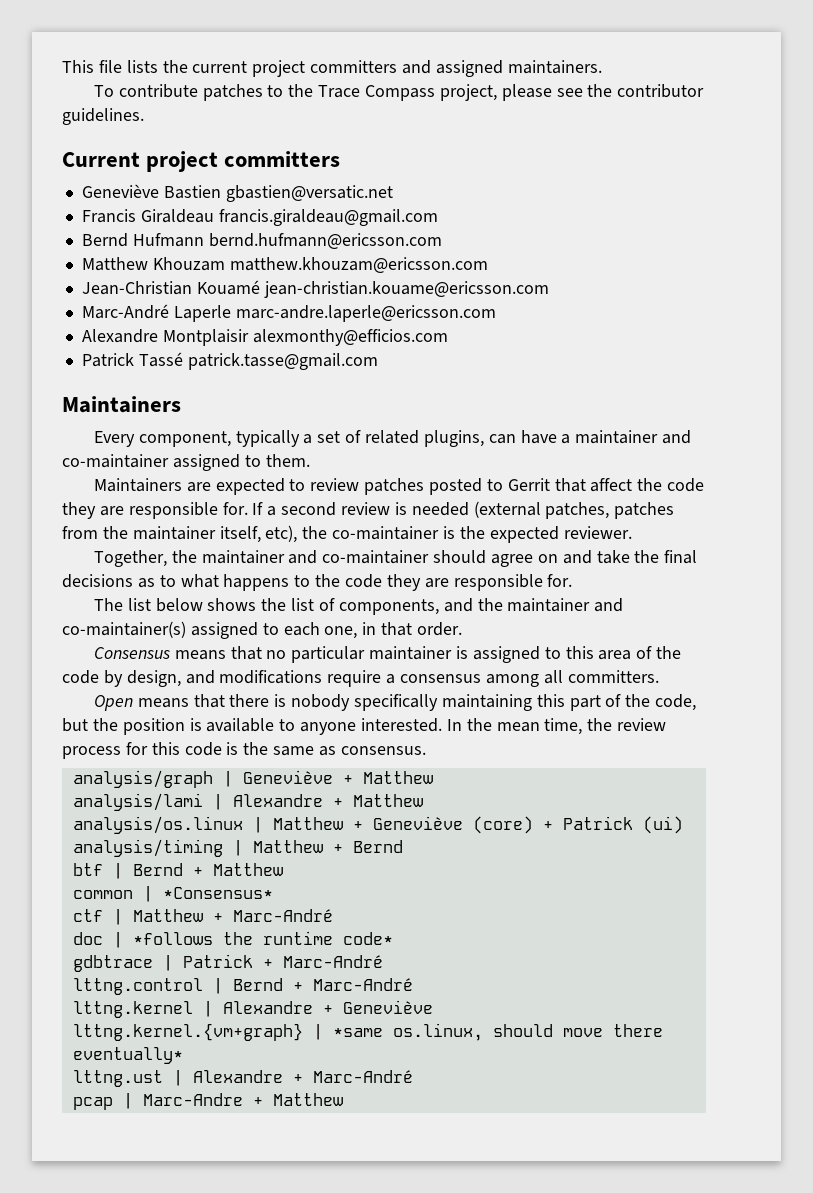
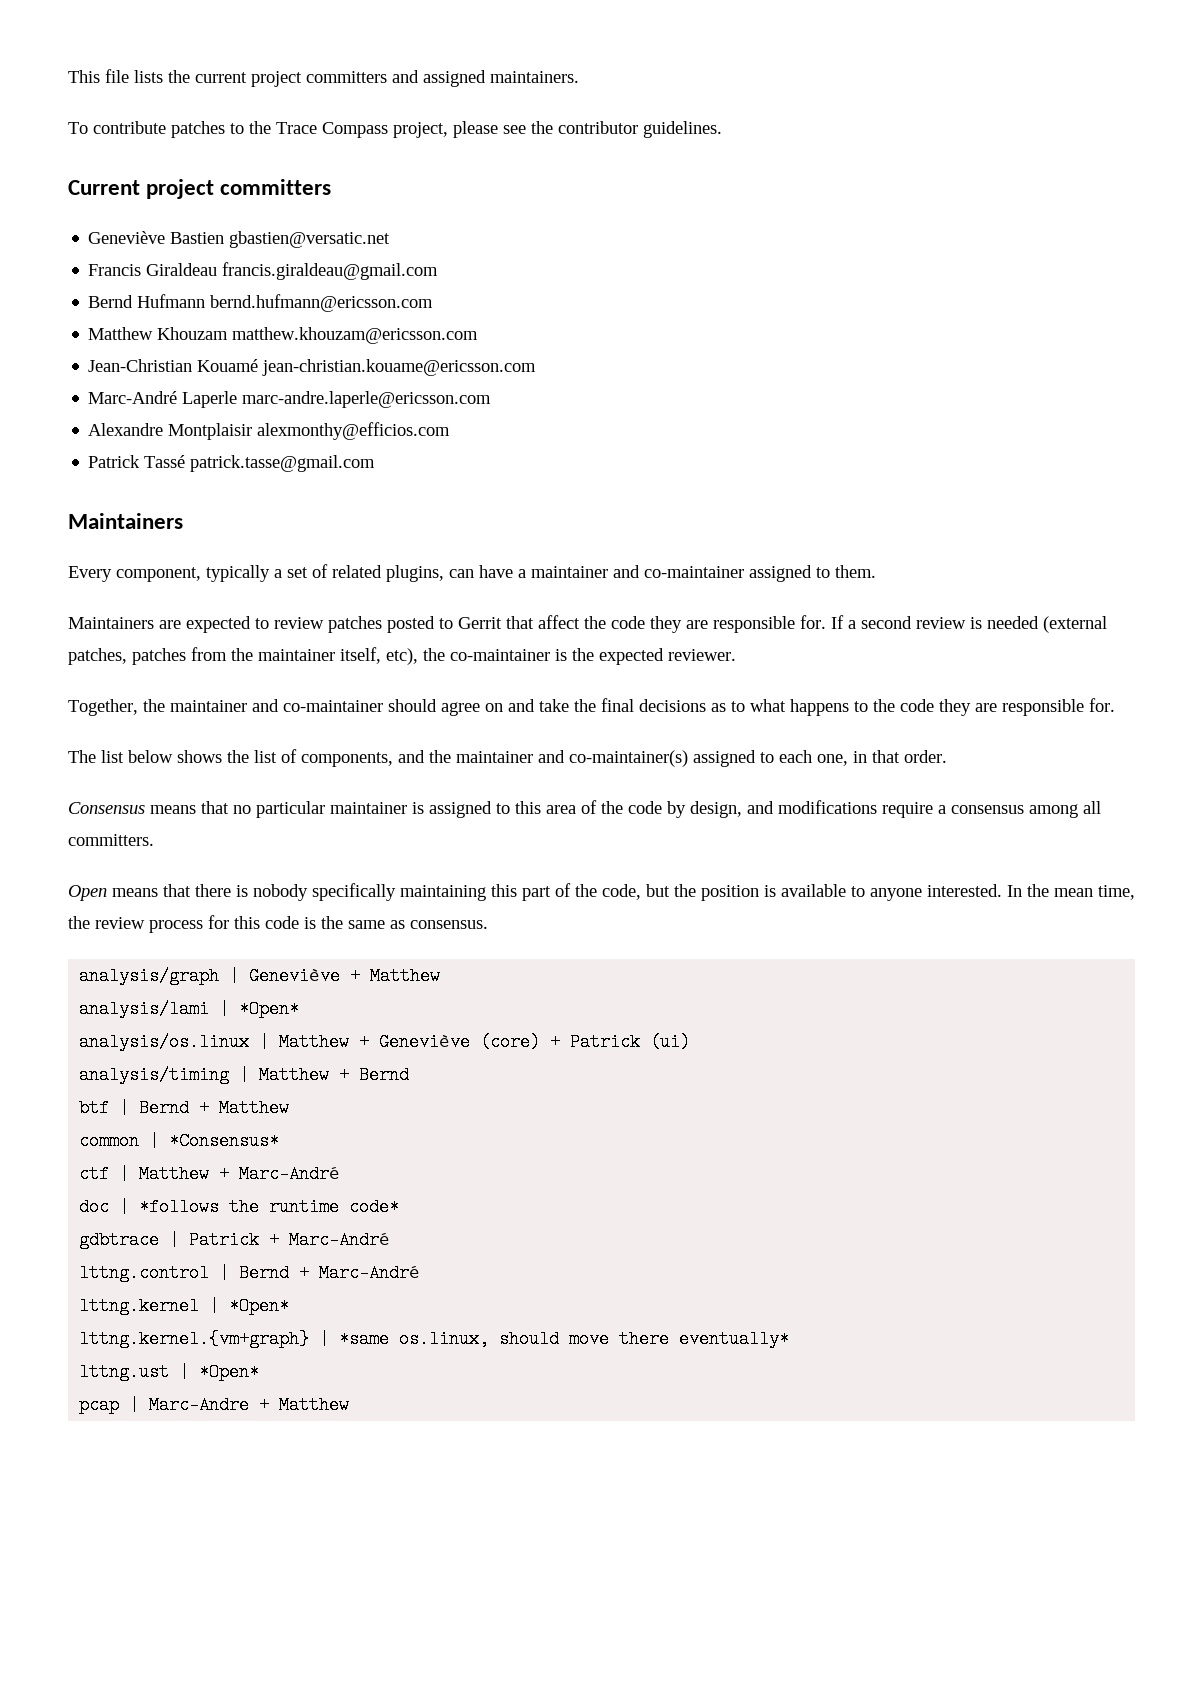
- analysis/lami | Alexandre + Matthew
+ analysis/lami | *Open*
- lttng.kernel | Alexandre + Geneviève
+ lttng.kernel | *Open*
- lttng.ust | Alexandre + Marc-André
+ lttng.ust | *Open*

